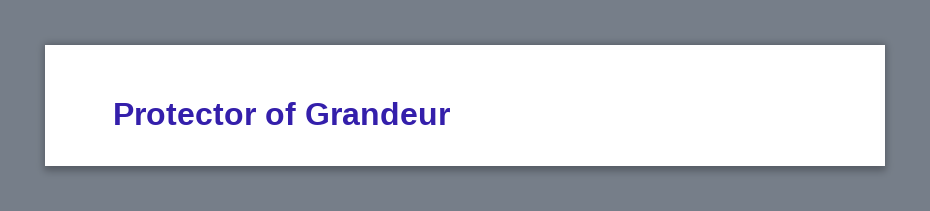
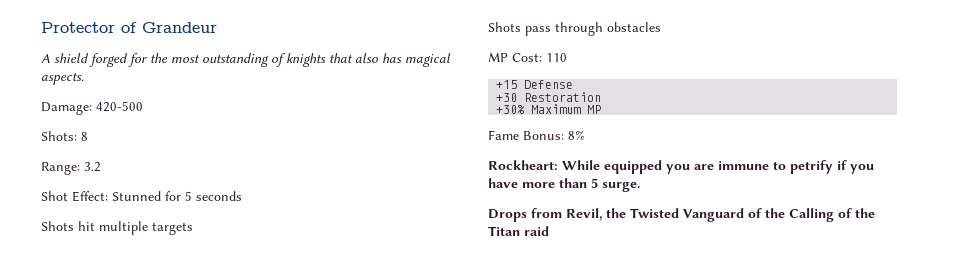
+ A shield forged for the most outstanding of knights that also has magical aspects.
+ Damage: 420-500
+ Shots: 8
+ Range: 3.2
+ Shot Effect: Stunned for 5 seconds
+ Shots hit multiple targets
+ Shots pass through obstacles
+ MP Cost: 110
+ +15 Defense
+ +30 Restoration
+ +30% Maximum MP
+ Fame Bonus: 8%
+ Rockheart: While equipped you are immune to petrify if you have more than 5 surge.
+ Drops from Revil, the Twisted Vanguard of the Calling of the Titan raid

